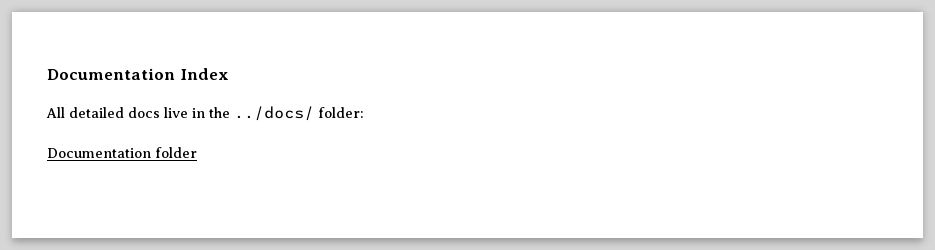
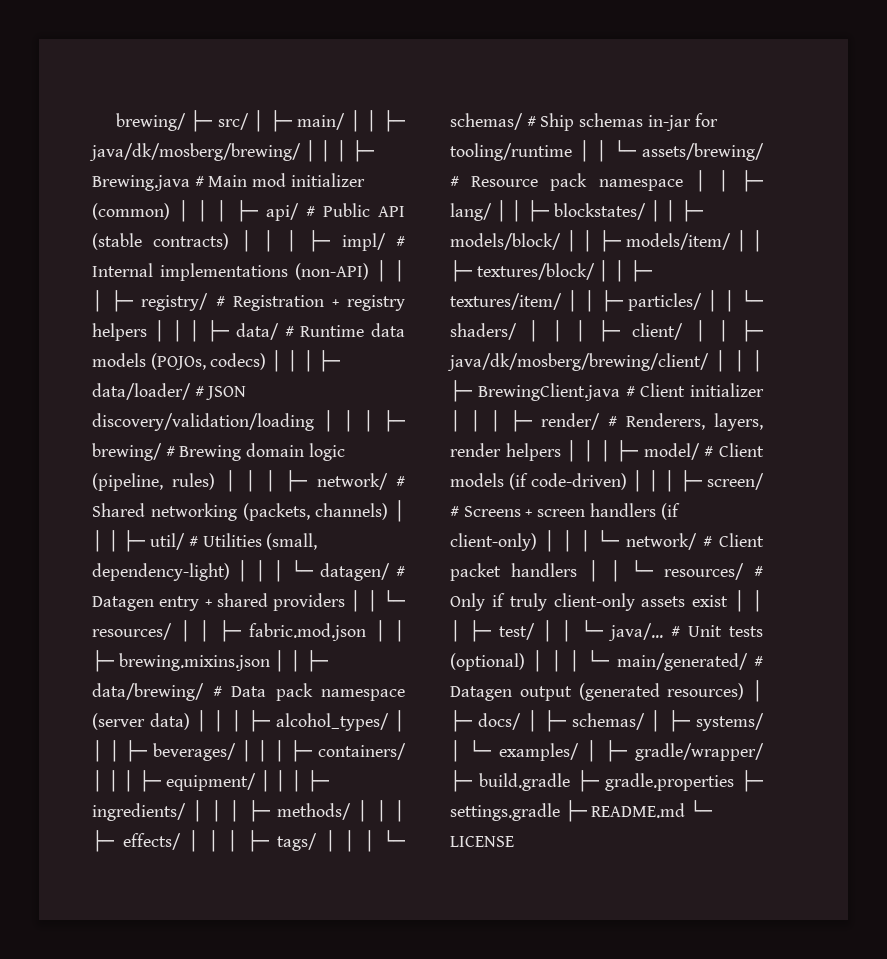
- Documentation Index
- All detailed docs live in the ../docs/ folder:
- Documentation folder
+ brewing/ ├─ src/ │ ├─ main/ │ │ ├─ java/dk/mosberg/brewing/ │ │ │ ├─ Brewing.java # Main mod initializer (common) │ │ │ ├─ api/ # Public API (stable contracts) │ │ │ ├─ impl/ # Internal implementations (non-API) │ │ │ ├─ registry/ # Registration + registry helpers │ │ │ ├─ data/ # Runtime data models (POJOs, codecs) │ │ │ ├─ data/loader/ # JSON discovery/validation/loading │ │ │ ├─ brewing/ # Brewing domain logic (pipeline, rules) │ │ │ ├─ network/ # Shared networking (packets, channels) │ │ │ ├─ util/ # Utilities (small, dependency-light) │ │ │ └─ datagen/ # Datagen entry + shared providers │ │ └─ resources/ │ │ ├─ fabric.mod.json │ │ ├─ brewing.mixins.json │ │ ├─ data/brewing/ # Data pack namespace (server data) │ │ │ ├─ alcohol_types/ │ │ │ ├─ beverages/ │ │ │ ├─ containers/ │ │ │ ├─ equipment/ │ │ │ ├─ ingredients/ │ │ │ ├─ methods/ │ │ │ ├─ effects/ │ │ │ ├─ tags/ │ │ │ └─ schemas/ # Ship schemas in-jar for tooling/runtime │ │ └─ assets/brewing/ # Resource pack namespace │ │ ├─ lang/ │ │ ├─ blockstates/ │ │ ├─ models/block/ │ │ ├─ models/item/ │ │ ├─ textures/block/ │ │ ├─ textures/item/ │ │ ├─ particles/ │ │ └─ shaders/ │ │ │ ├─ client/ │ │ ├─ java/dk/mosberg/brewing/client/ │ │ │ ├─ BrewingClient.java # Client initializer │ │ │ ├─ render/ # Renderers, layers, render helpers │ │ │ ├─ model/ # Client models (if code-driven) │ │ │ ├─ screen/ # Screens + screen handlers (if client-only) │ │ │ └─ network/ # Client packet handlers │ │ └─ resources/ # Only if truly client-only assets exist │ │ │ ├─ test/ │ │ └─ java/... # Unit tests (optional) │ │ │ └─ main/generated/ # Datagen output (generated resources) │ ├─ docs/ │ ├─ schemas/ │ ├─ systems/ │ └─ examples/ │ ├─ gradle/wrapper/ ├─ build.gradle ├─ gradle.properties ├─ settings.gradle ├─ README.md └─ LICENSE

